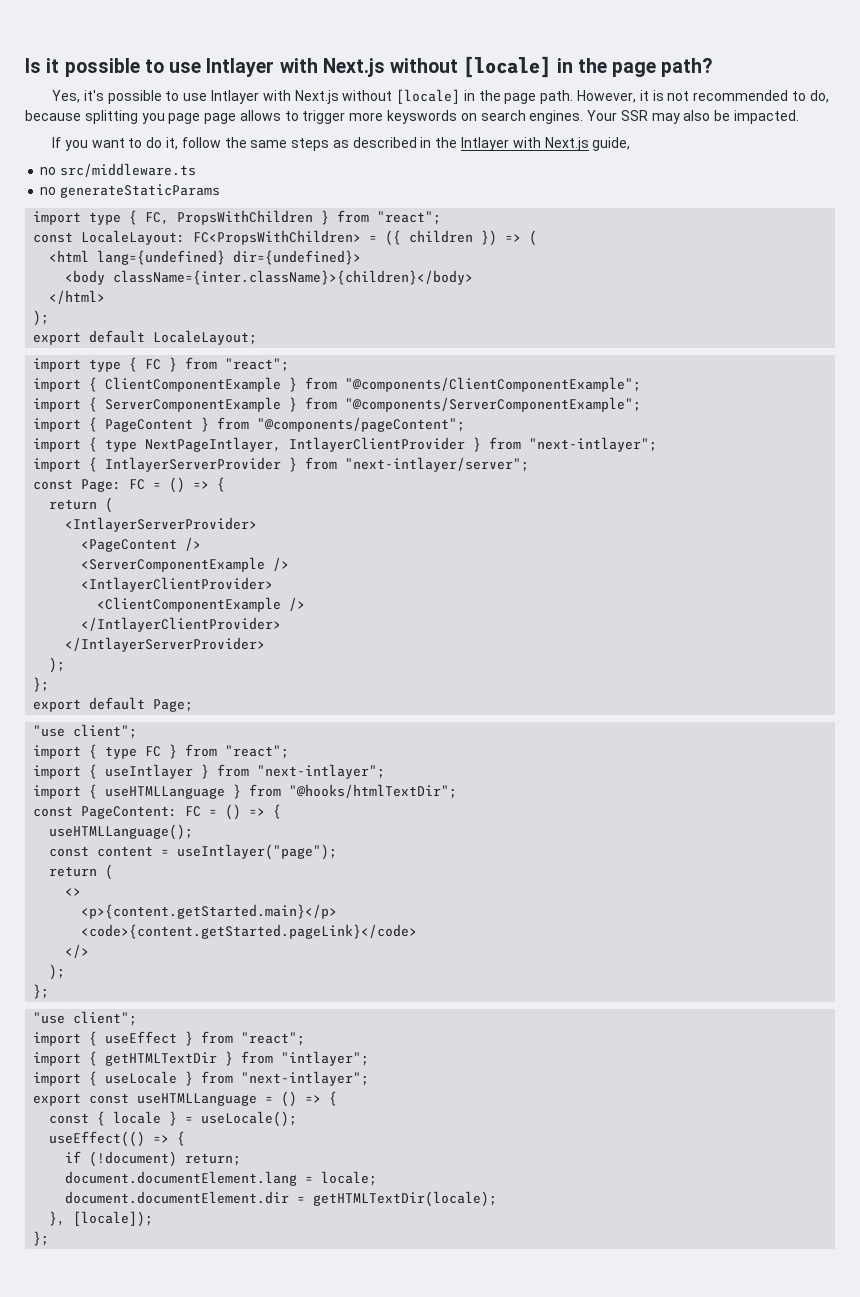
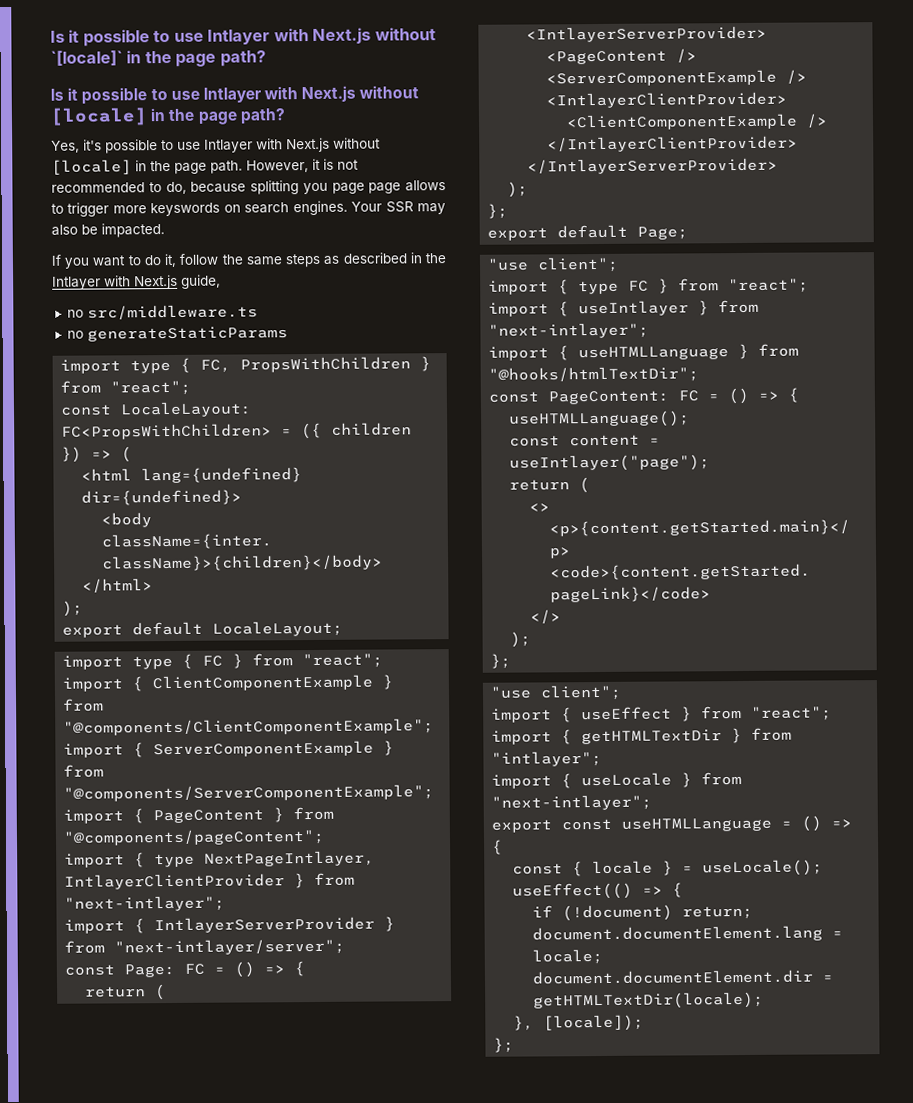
+ Is it possible to use Intlayer with Next.js without `[locale]` in the page path?

